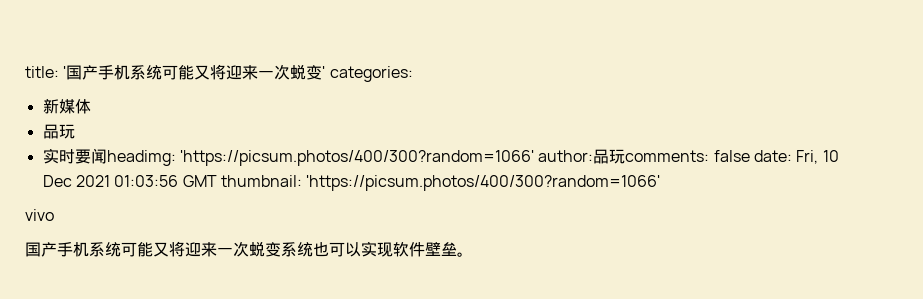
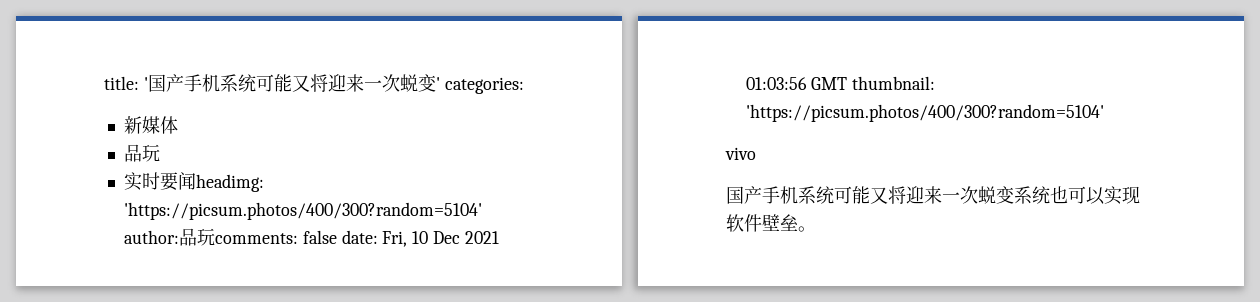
- 实时要闻headimg: 'https://picsum.photos/400/300?random=1066' author:品玩comments: false date: Fri, 10 Dec 2021 01:03:56 GMT thumbnail: 'https://picsum.photos/400/300?random=1066'
+ 实时要闻headimg: 'https://picsum.photos/400/300?random=5104' author:品玩comments: false date: Fri, 10 Dec 2021 01:03:56 GMT thumbnail: 'https://picsum.photos/400/300?random=5104'

